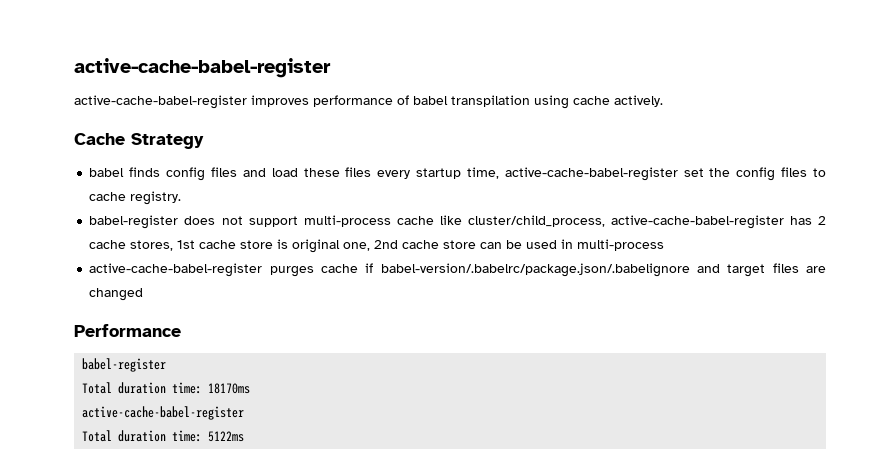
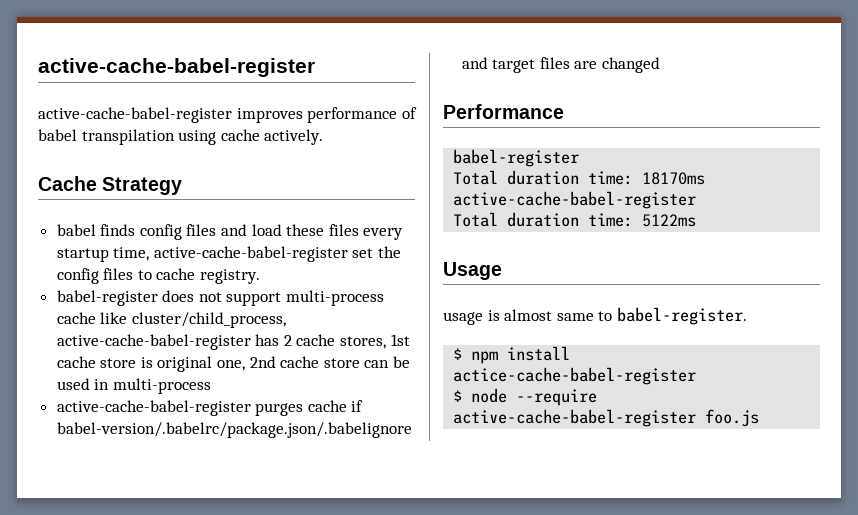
+ Usage
+ usage is almost same to babel-register.
+ $ npm install actice-cache-babel-register
+ $ node --require active-cache-babel-register foo.js

